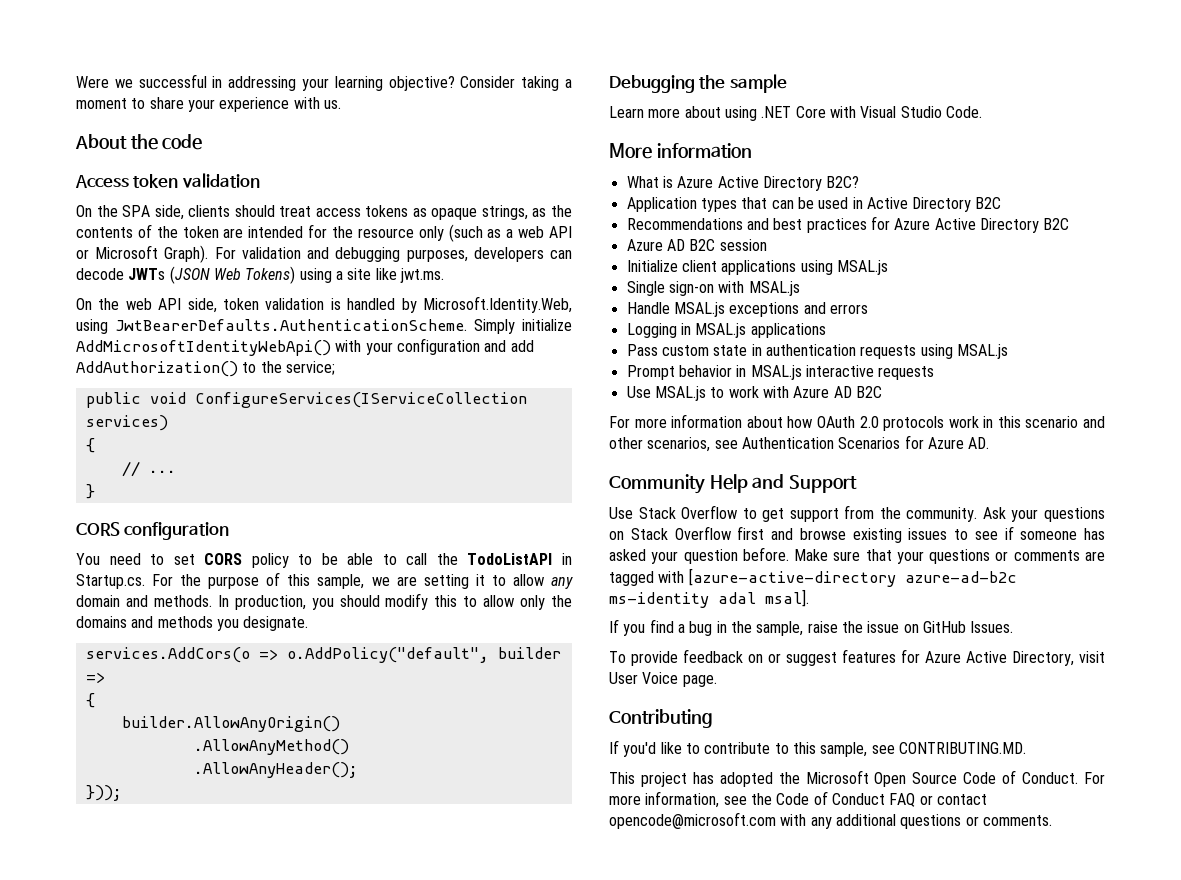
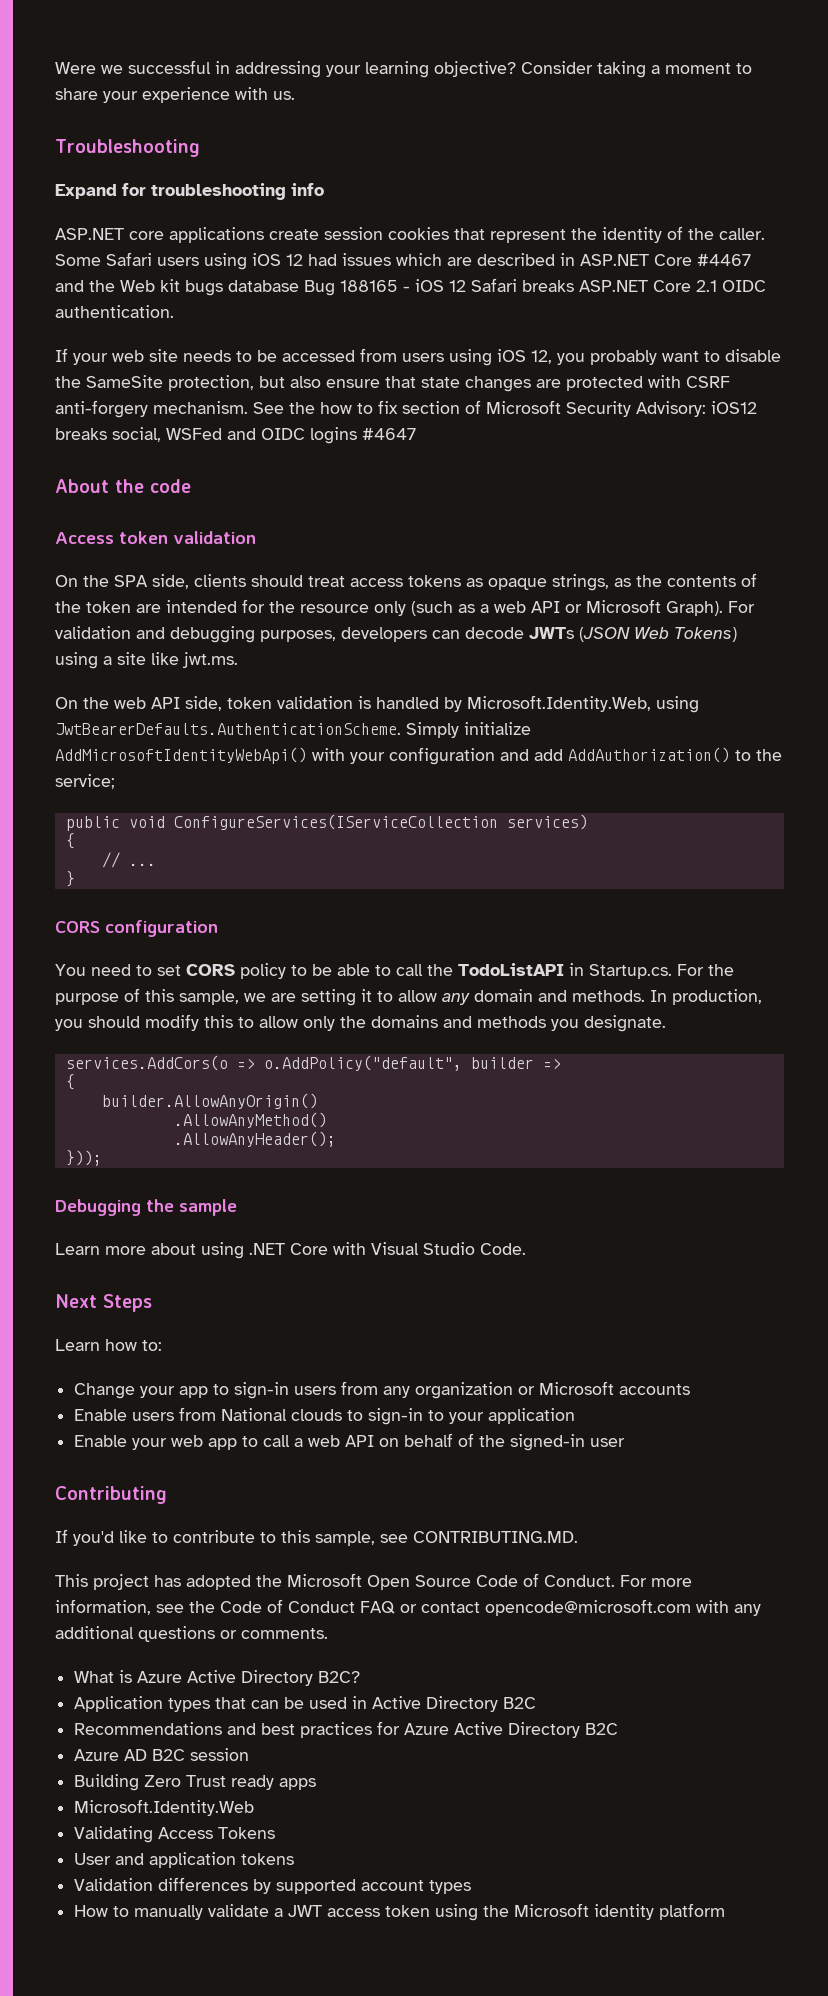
+ Troubleshooting
+ Expand for troubleshooting info
+ ASP.NET core applications create session cookies that represent the identity of the caller. Some Safari users using iOS 12 had issues which are described in ASP.NET Core #4467 and the Web kit bugs database Bug 188165 - iOS 12 Safari breaks ASP.NET Core 2.1 OIDC authentication.
+ If your web site needs to be accessed from users using iOS 12, you probably want to disable the SameSite protection, but also ensure that state changes are protected with CSRF anti-forgery mechanism. See the how to fix section of Microsoft Security Advisory: iOS12 breaks social, WSFed and OIDC logins #4647
- More information
- What is Azure Active Directory B2C?
- Application types that can be used in Active Directory B2C
- Recommendations and best practices for Azure Active Directory B2C
- Azure AD B2C session
- Initialize client applications using MSAL.js
- Single sign-on with MSAL.js
- Handle MSAL.js exceptions and errors
- Logging in MSAL.js applications
- Pass custom state in authentication requests using MSAL.js
- Prompt behavior in MSAL.js interactive requests
- Use MSAL.js to work with Azure AD B2C
- For more information about how OAuth 2.0 protocols work in this scenario and other scenarios, see Authentication Scenarios for Azure AD.
- Community Help and Support
- Use Stack Overflow to get support from the community. Ask your questions on Stack Overflow first and browse existing issues to see if someone has asked your question before. Make sure that your questions or comments are tagged with [azure-active-directory azure-ad-b2c ms-identity adal msal].
- If you find a bug in the sample, raise the issue on GitHub Issues.
- To provide feedback on or suggest features for Azure Active Directory, visit User Voice page.
+ Next Steps
+ Learn how to:
+ Change your app to sign-in users from any organization or Microsoft accounts
+ Enable users from National clouds to sign-in to your application
+ Enable your web app to call a web API on behalf of the signed-in user
+ What is Azure Active Directory B2C?
+ Application types that can be used in Active Directory B2C
+ Recommendations and best practices for Azure Active Directory B2C
+ Azure AD B2C session
+ Building Zero Trust ready apps
+ Microsoft.Identity.Web
+ Validating Access Tokens
+ User and application tokens
+ Validation differences by supported account types
+ How to manually validate a JWT access token using the Microsoft identity platform

